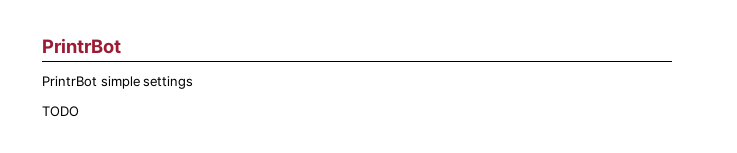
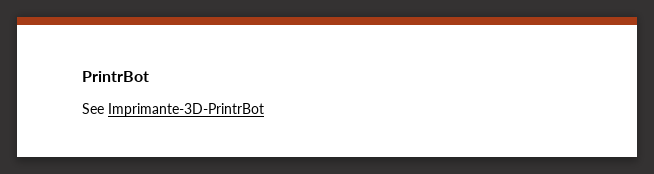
- PrintrBot simple settings
- TODO
+ See Imprimante-3D-PrintrBot

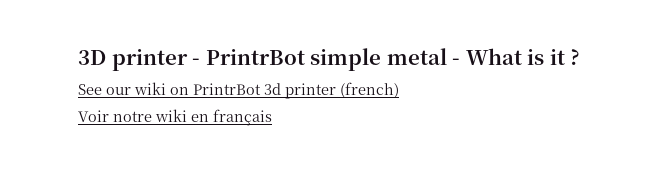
- PrintrBot
- See Imprimante-3D-PrintrBot
+ 3D printer - PrintrBot simple metal - What is it ?
+ See our wiki on PrintrBot 3d printer (french)
+ Voir notre wiki en français

